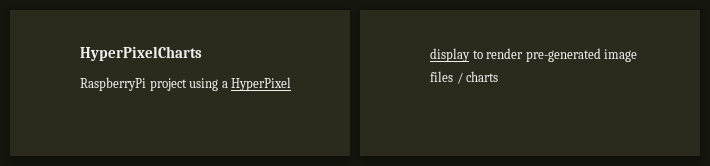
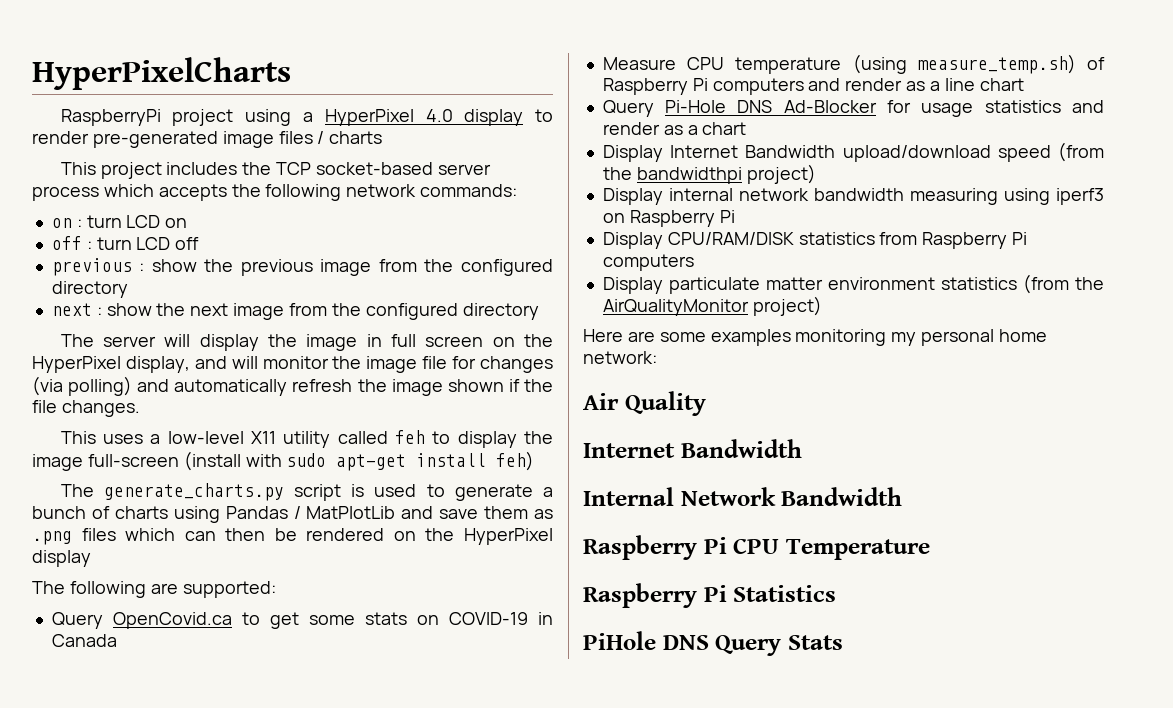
- RaspberryPi project using a HyperPixel display to render pre-generated image files / charts
+ RaspberryPi project using a HyperPixel 4.0 display to render pre-generated image files / charts
+ This project includes the TCP socket-based server process which accepts the following network commands:
+ on : turn LCD on
+ off : turn LCD off
+ previous : show the previous image from the configured directory
+ next : show the next image from the configured directory
+ The server will display the image in full screen on the HyperPixel display, and will monitor the image file for changes (via polling) and automatically refresh the image shown if the file changes.
+ This uses a low-level X11 utility called feh to display the image full-screen (install with sudo apt-get install feh)
+ The generate_charts.py script is used to generate a bunch of charts using Pandas / MatPlotLib and save them as .png files which can then be rendered on the HyperPixel display
+ The following are supported:
+ Query OpenCovid.ca to get some stats on COVID-19 in Canada
+ Measure CPU temperature (using measure_temp.sh) of Raspberry Pi computers and render as a line chart
+ Query Pi-Hole DNS Ad-Blocker for usage statistics and render as a chart
+ Display Internet Bandwidth upload/download speed (from the bandwidthpi project)
+ Display internal network bandwidth measuring using iperf3 on Raspberry Pi
+ Display CPU/RAM/DISK statistics from Raspberry Pi computers
+ Display particulate matter environment statistics (from the AirQualityMonitor project)
+ Here are some examples monitoring my personal home network:
+ Air Quality
+ Internet Bandwidth
+ Internal Network Bandwidth
+ Raspberry Pi CPU Temperature
+ Raspberry Pi Statistics
+ PiHole DNS Query Stats

